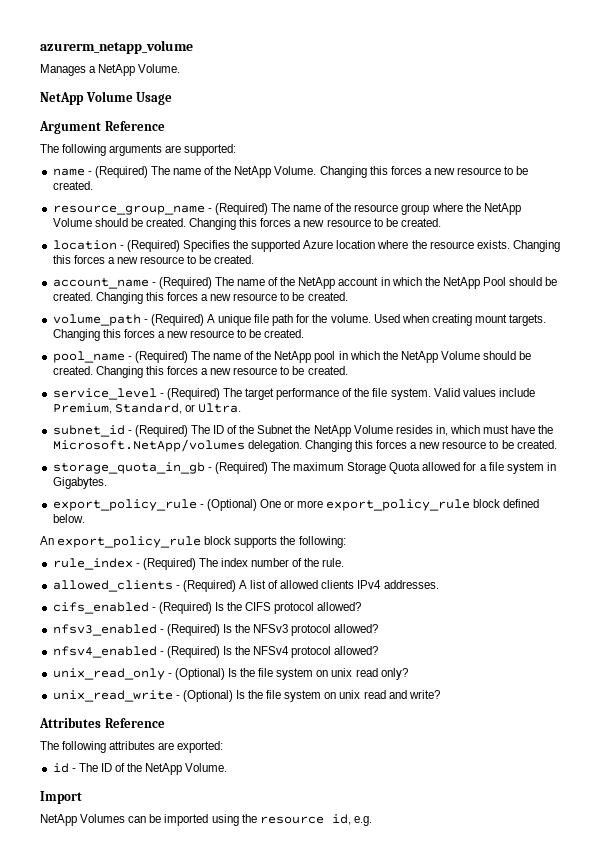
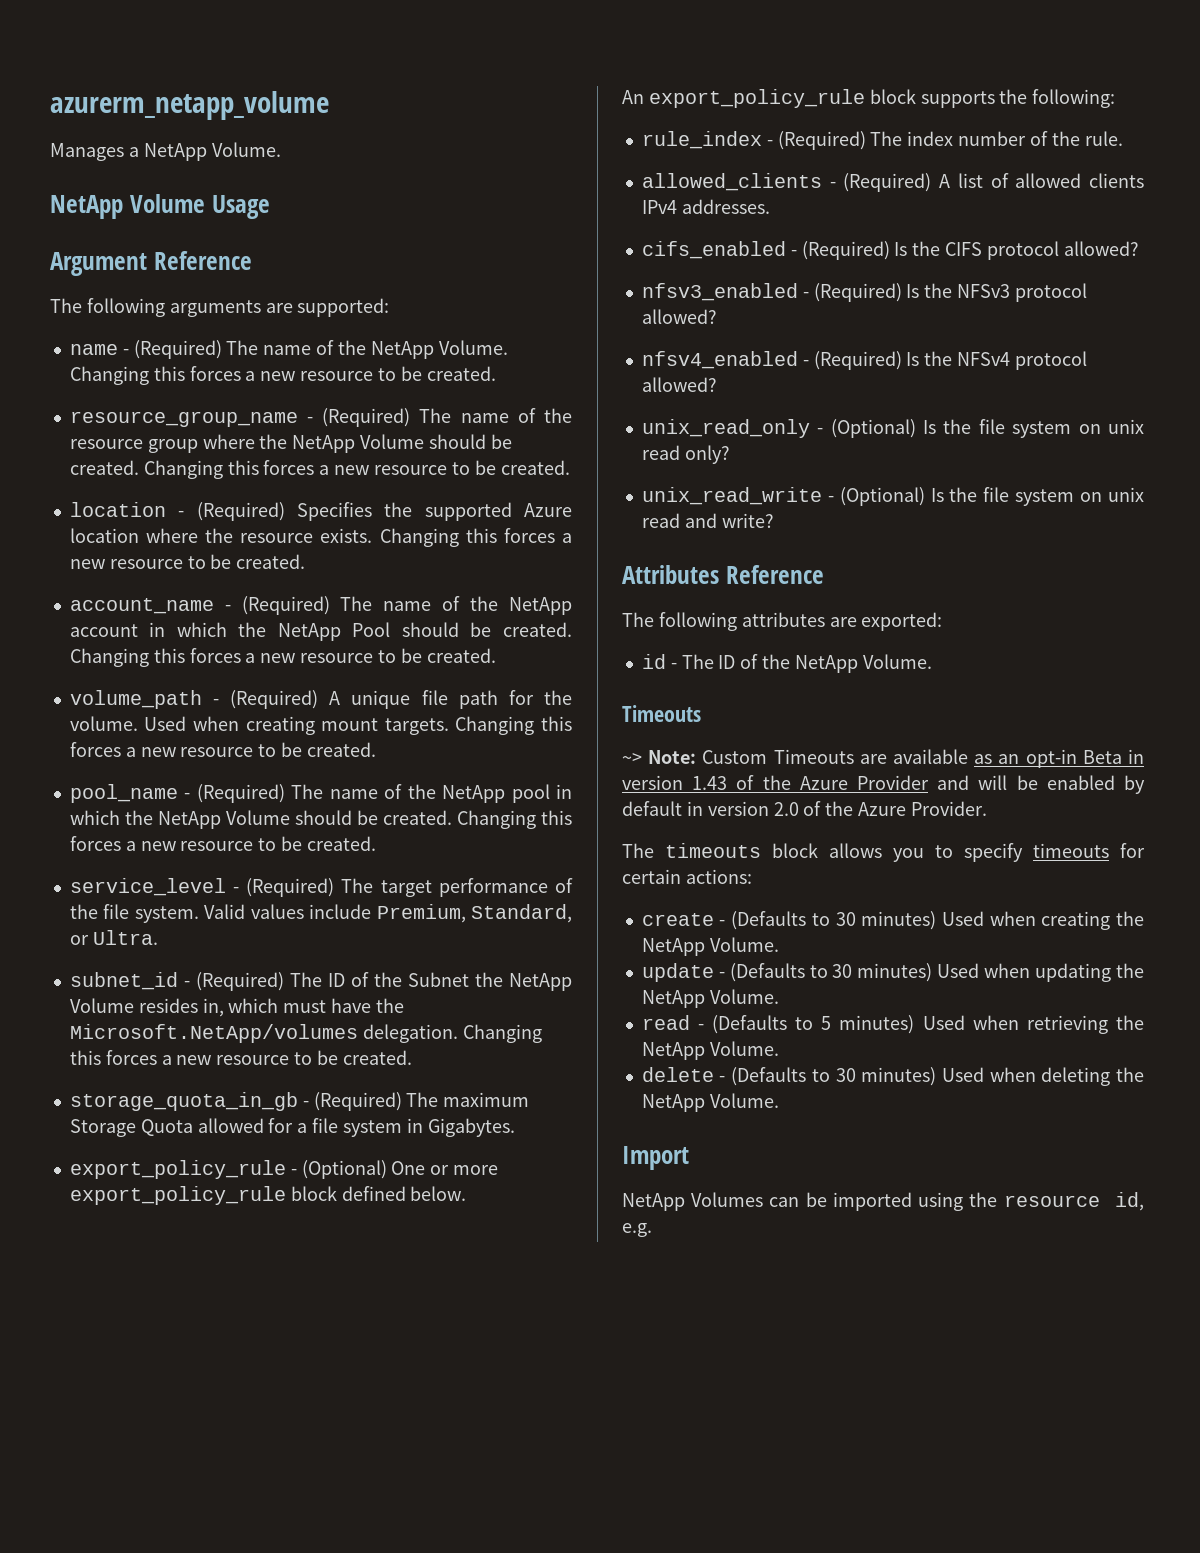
  id - The ID of the NetApp Volume.
+ Timeouts
+ ~> Note: Custom Timeouts are available as an opt-in Beta in version 1.43 of the Azure Provider and will be enabled by default in version 2.0 of the Azure Provider.
+ The timeouts block allows you to specify timeouts for certain actions:
+ create - (Defaults to 30 minutes) Used when creating the NetApp Volume.
+ update - (Defaults to 30 minutes) Used when updating the NetApp Volume.
+ read - (Defaults to 5 minutes) Used when retrieving the NetApp Volume.
+ delete - (Defaults to 30 minutes) Used when deleting the NetApp Volume.

